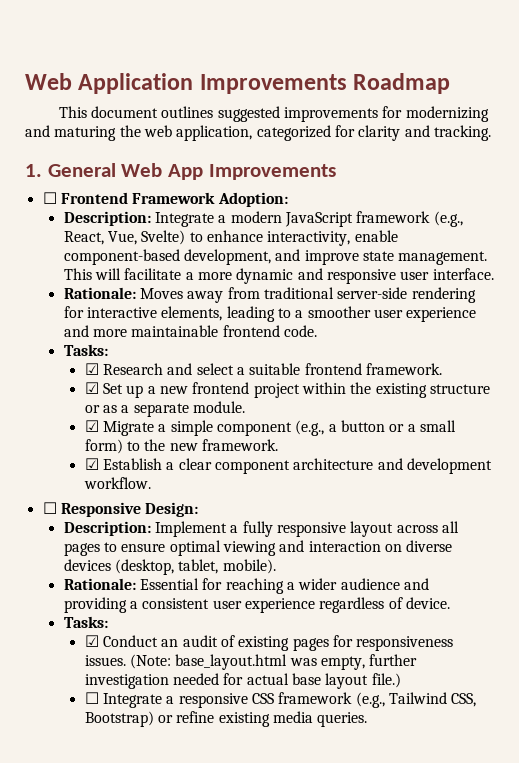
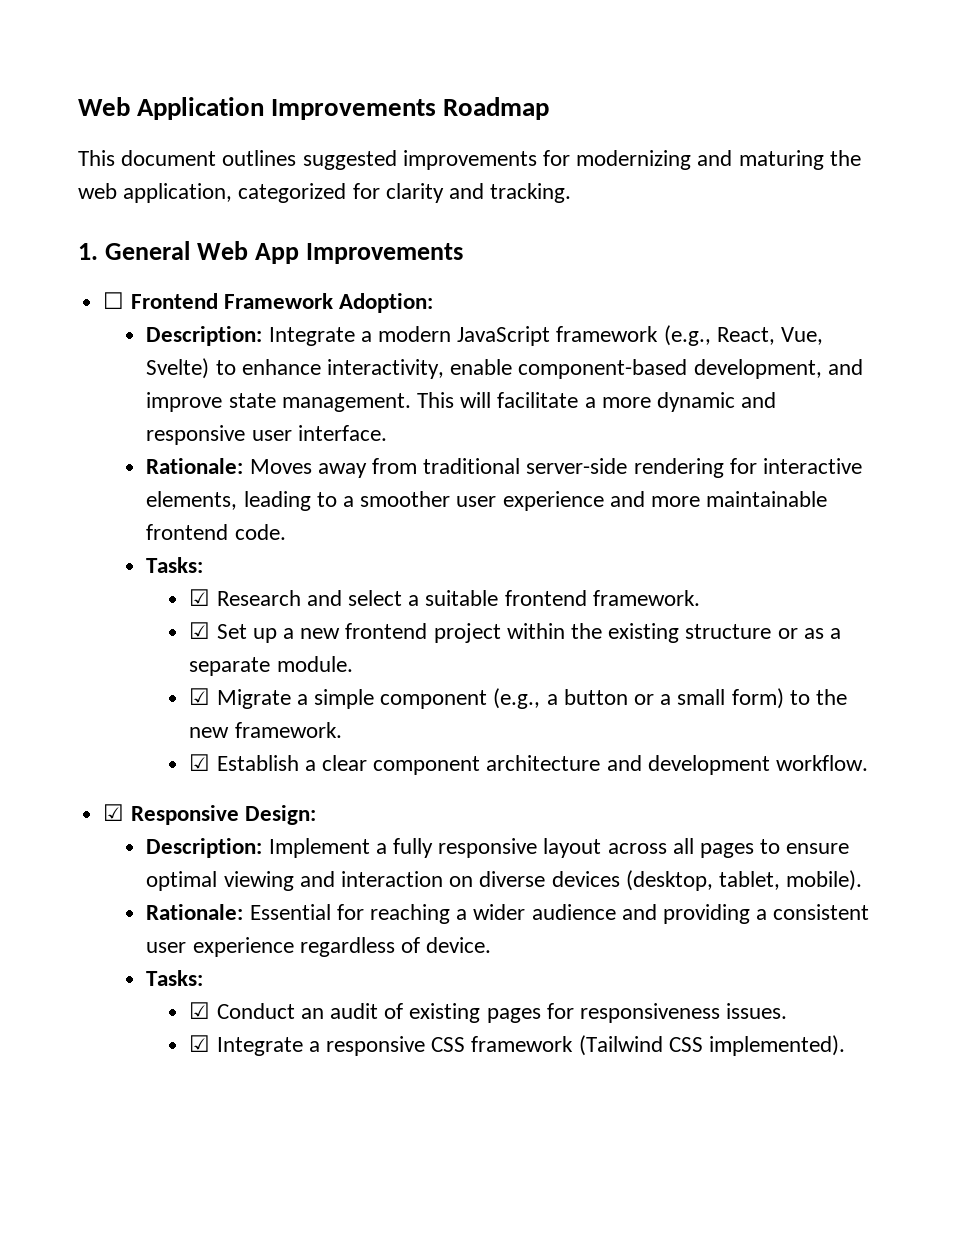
- ☐ Responsive Design:
+ ☑ Responsive Design:
- ☑ Conduct an audit of existing pages for responsiveness issues. (Note: base_layout.html was empty, further investigation needed for actual base layout file.)
- ☐ Integrate a responsive CSS framework (e.g., Tailwind CSS, Bootstrap) or refine existing media queries.
+ ☑ Conduct an audit of existing pages for responsiveness issues.
+ ☑ Integrate a responsive CSS framework (Tailwind CSS implemented).

